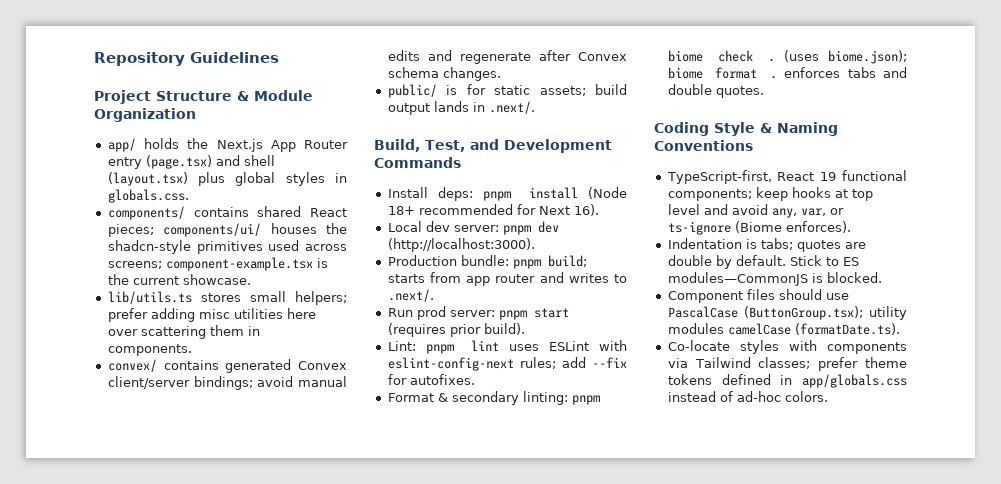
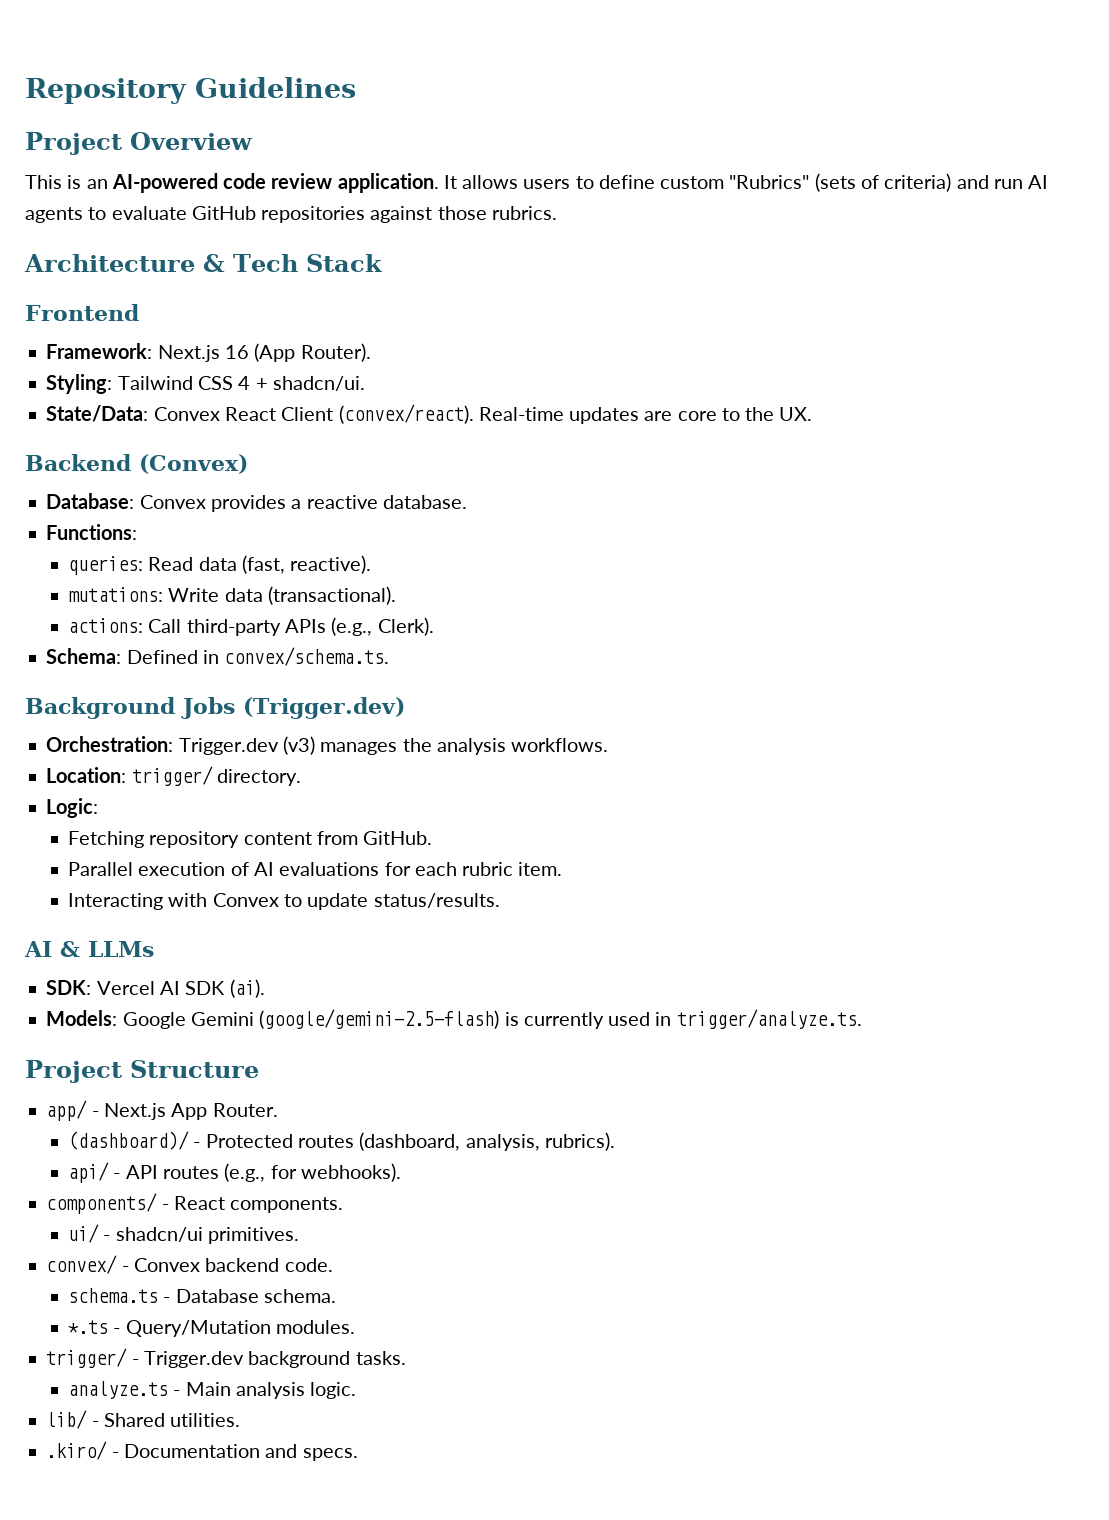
- Project Structure & Module Organization
- app/ holds the Next.js App Router entry (page.tsx) and shell (layout.tsx) plus global styles in globals.css.
- components/ contains shared React pieces; components/ui/ houses the shadcn-style primitives used across screens; component-example.tsx is the current showcase.
- lib/utils.ts stores small helpers; prefer adding misc utilities here over scattering them in components.
- convex/ contains generated Convex client/server bindings; avoid manual edits and regenerate after Convex schema changes.
- public/ is for static assets; build output lands in .next/.
- Build, Test, and Development Commands
- Install deps: pnpm install (Node 18+ recommended for Next 16).
- Local dev server: pnpm dev (http://localhost:3000).
- Production bundle: pnpm build; starts from app router and writes to .next/.
- Run prod server: pnpm start (requires prior build).
- Lint: pnpm lint uses ESLint with eslint-config-next rules; add --fix for autofixes.
- Format & secondary linting: pnpm biome check . (uses biome.json); biome format . enforces tabs and double quotes.
- Coding Style & Naming Conventions
- TypeScript-first, React 19 functional components; keep hooks at top level and avoid any, var, or ts-ignore (Biome enforces).
- Indentation is tabs; quotes are double by default. Stick to ES modules—CommonJS is blocked.
- Component files should use PascalCase (ButtonGroup.tsx); utility modules camelCase (formatDate.ts).
- Co-locate styles with components via Tailwind classes; prefer theme tokens defined in app/globals.css instead of ad-hoc colors.
+ Project Overview
+ This is an AI-powered code review application. It allows users to define custom "Rubrics" (sets of criteria) and run AI agents to evaluate GitHub repositories against those rubrics.
+ Architecture & Tech Stack
+ Frontend
+ Framework: Next.js 16 (App Router).
+ Styling: Tailwind CSS 4 + shadcn/ui.
+ State/Data: Convex React Client (convex/react). Real-time updates are core to the UX.
+ Backend (Convex)
+ Database: Convex provides a reactive database.
+ Functions:
+ queries: Read data (fast, reactive).
+ mutations: Write data (transactional).
+ actions: Call third-party APIs (e.g., Clerk).
+ Schema: Defined in convex/schema.ts.
+ Background Jobs (Trigger.dev)
+ Orchestration: Trigger.dev (v3) manages the analysis workflows.
+ Location: trigger/ directory.
+ Logic:
+ Fetching repository content from GitHub.
+ Parallel execution of AI evaluations for each rubric item.
+ Interacting with Convex to update status/results.
+ AI & LLMs
+ SDK: Vercel AI SDK (ai).
+ Models: Google Gemini (google/gemini-2.5-flash) is currently used in trigger/analyze.ts.
+ Project Structure
+ app/ - Next.js App Router.
+ (dashboard)/ - Protected routes (dashboard, analysis, rubrics).
+ api/ - API routes (e.g., for webhooks).
+ components/ - React components.
+ ui/ - shadcn/ui primitives.
+ convex/ - Convex backend code.
+ schema.ts - Database schema.
+ *.ts - Query/Mutation modules.
+ trigger/ - Trigger.dev background tasks.
+ analyze.ts - Main analysis logic.
+ lib/ - Shared utilities.
+ .kiro/ - Documentation and specs.

